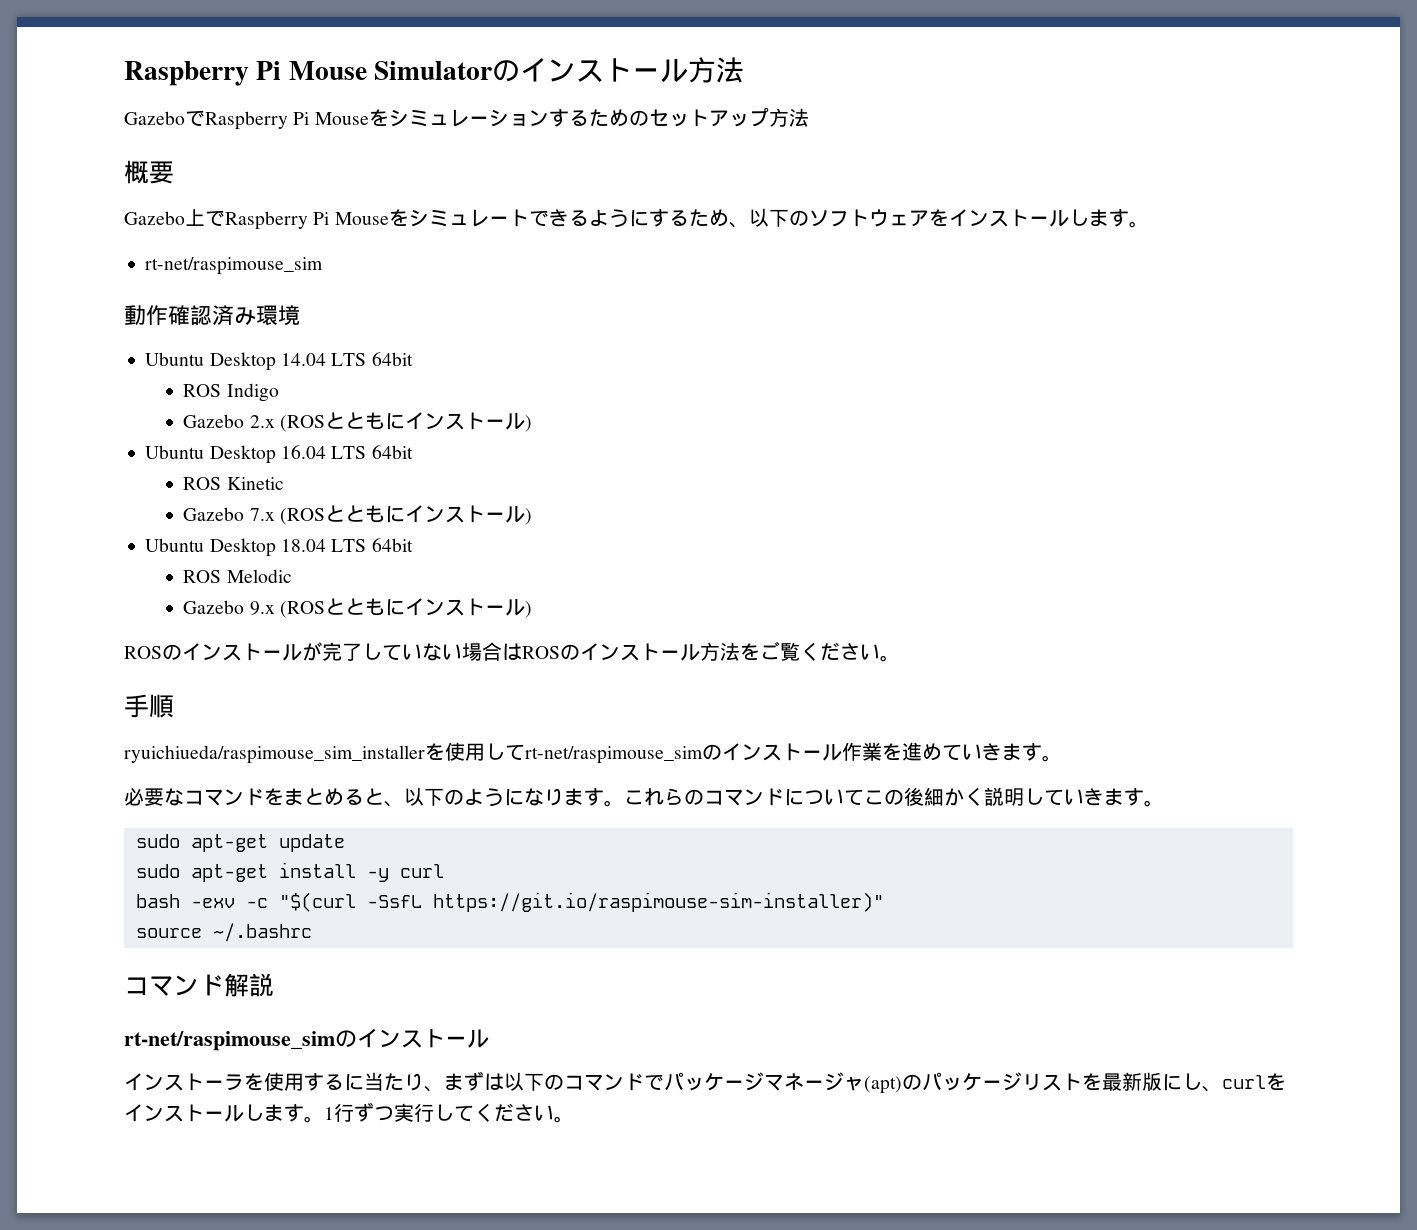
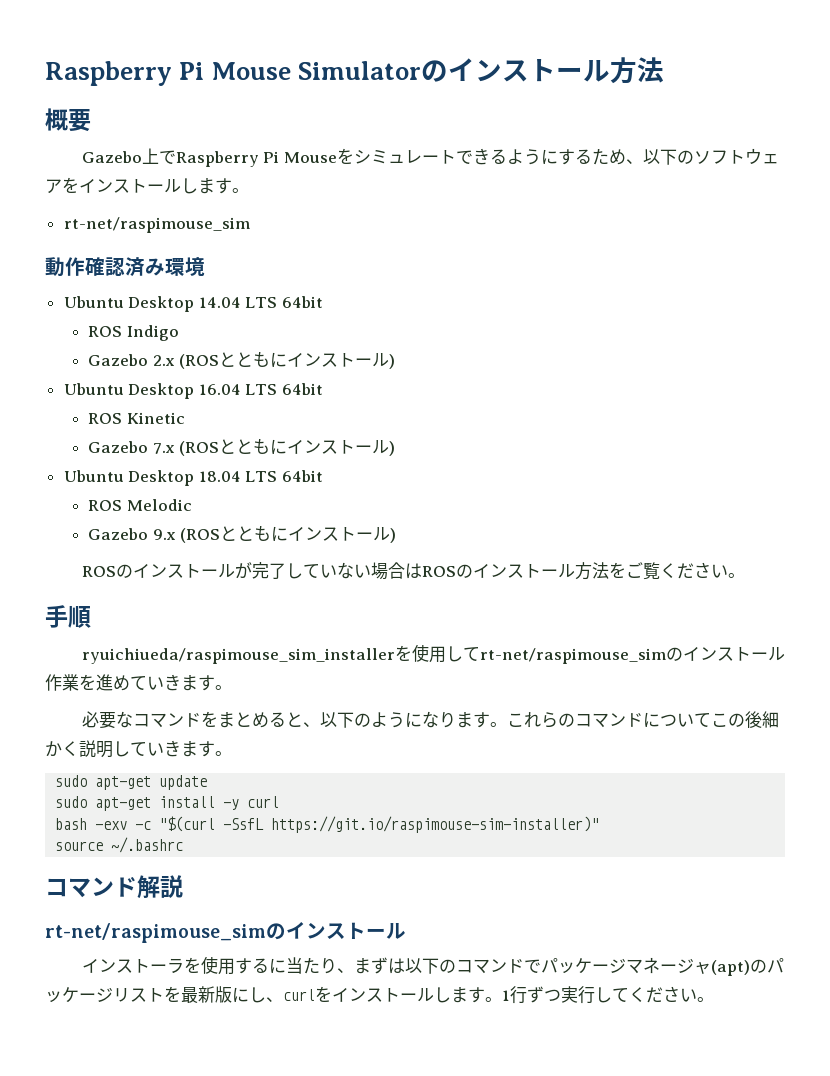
- GazeboでRaspberry Pi Mouseをシミュレーションするためのセットアップ方法

